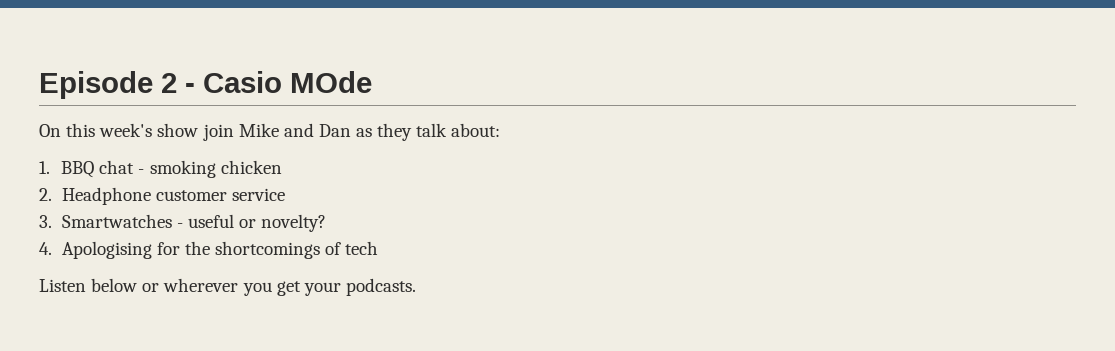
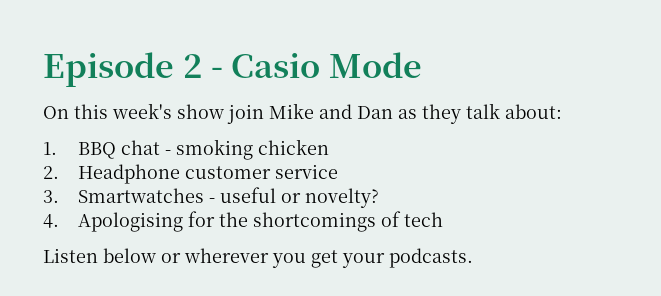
- Episode 2 - Casio MOde
+ Episode 2 - Casio Mode

